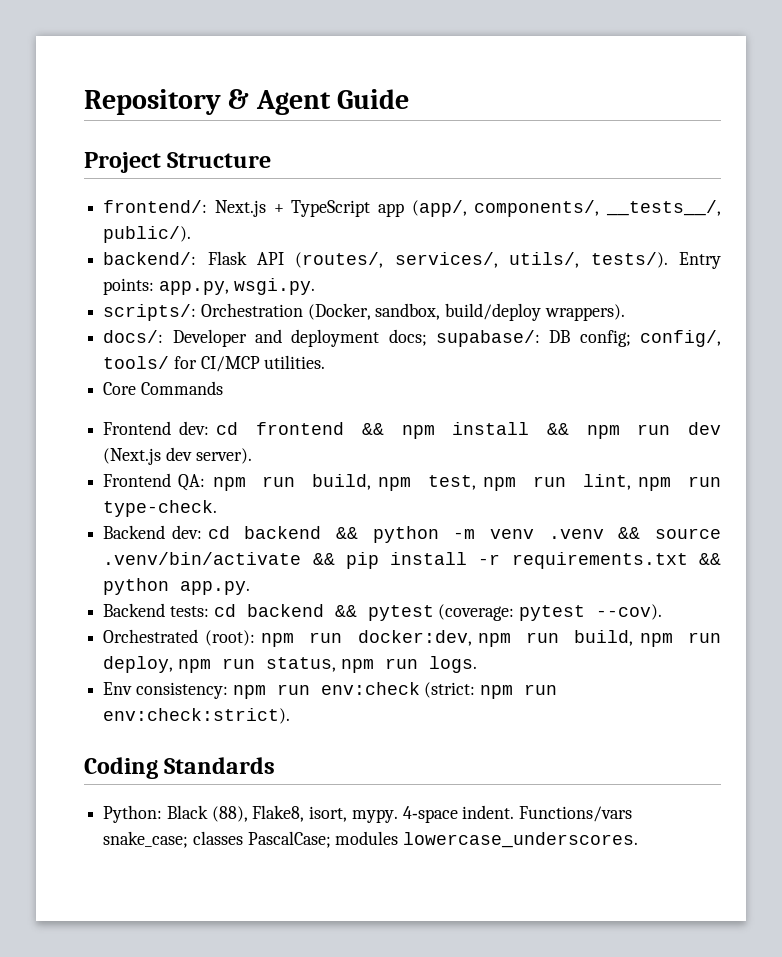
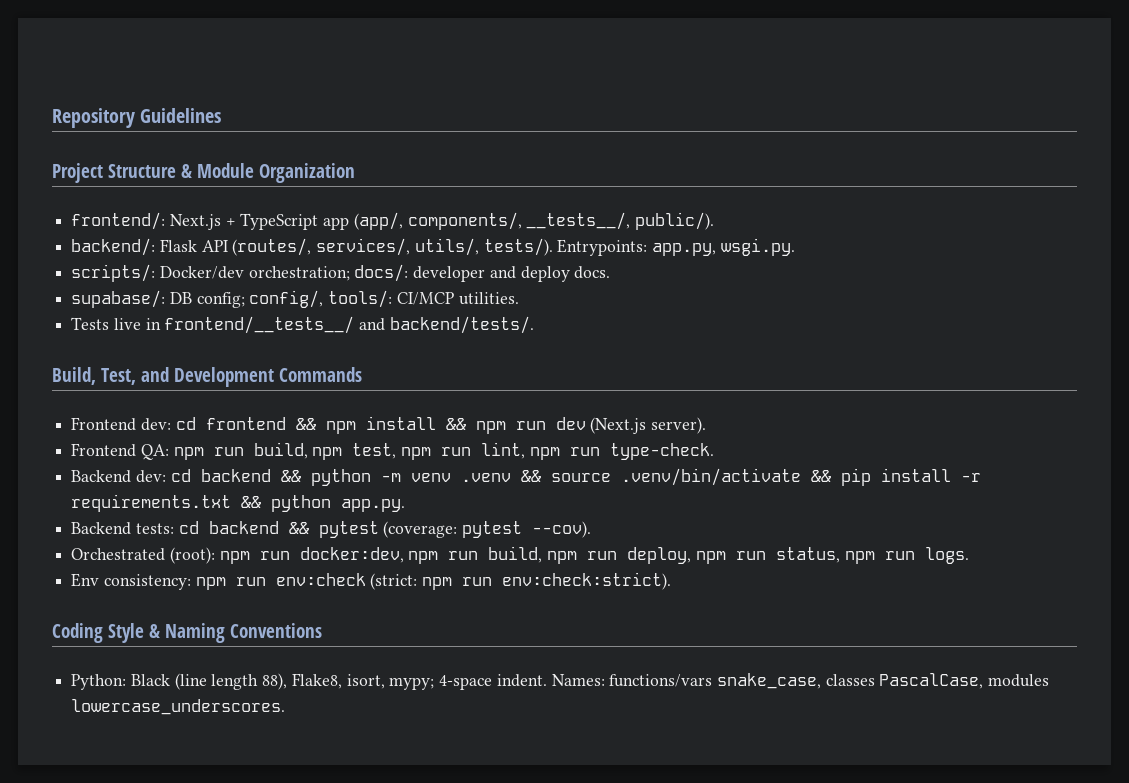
- Repository & Agent Guide
+ Repository Guidelines
- Project Structure
+ Project Structure & Module Organization
- Entry points: app.py, wsgi.py.
+ Entrypoints: app.py, wsgi.py.
- scripts/: Orchestration (Docker, sandbox, build/deploy wrappers).
- docs/: Developer and deployment docs; supabase/: DB config; config/, tools/ for CI/MCP utilities.
+ scripts/: Docker/dev orchestration; docs/: developer and deploy docs.
+ supabase/: DB config; config/, tools/: CI/MCP utilities.
- Core Commands
+ Tests live in frontend/__tests__/ and backend/tests/.
+ Build, Test, and Development Commands
- Frontend dev: cd frontend && npm install && npm run dev (Next.js dev server).
+ Frontend dev: cd frontend && npm install && npm run dev (Next.js server).
- Coding Standards
+ Coding Style & Naming Conventions
- Python: Black (88), Flake8, isort, mypy. 4‑space indent.
+ Python: Black (line length 88), Flake8, isort, mypy; 4‑space indent.
- Functions/vars snake_case; classes PascalCase; modules lowercase_underscores.
+ Names: functions/vars snake_case, classes PascalCase, modules lowercase_underscores.

